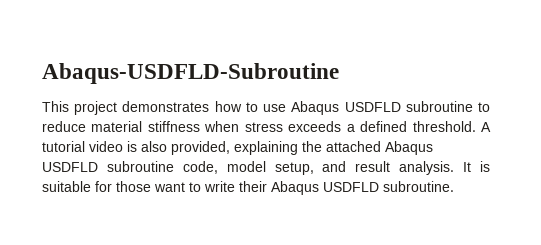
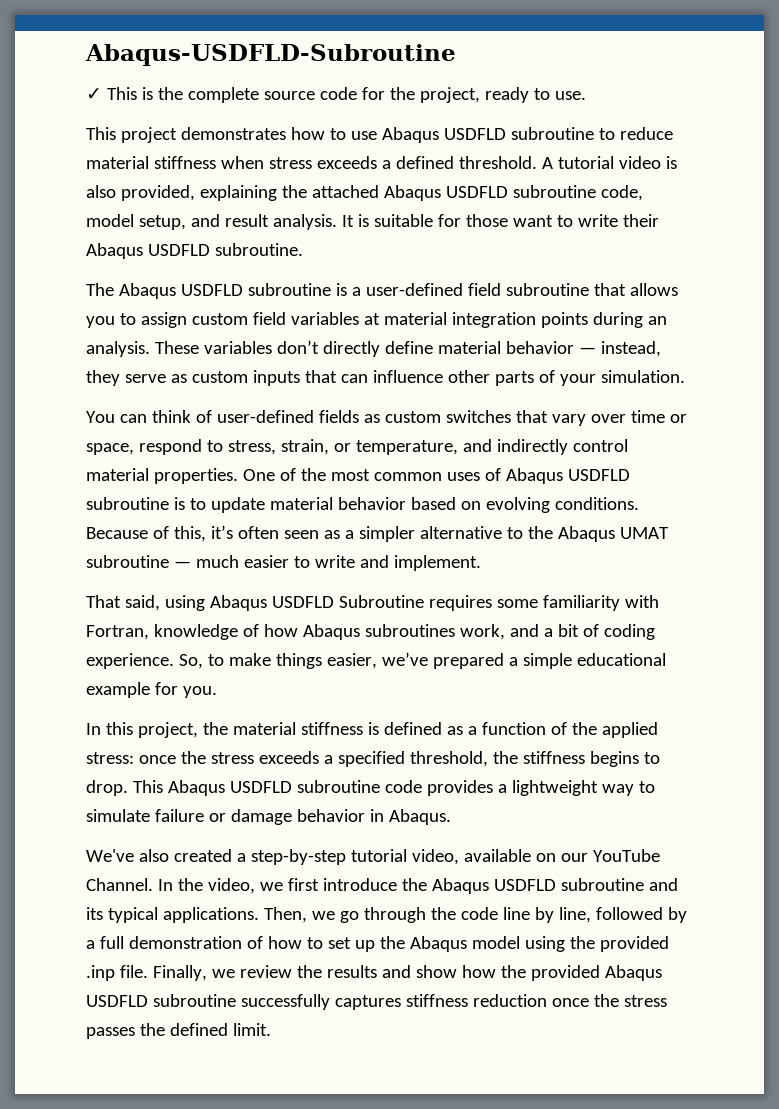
+ ✓ This is the complete source code for the project, ready to use.
+ The Abaqus USDFLD subroutine is a user-defined field subroutine that allows you to assign custom field variables at material integration points during an analysis. These variables don’t directly define material behavior — instead, they serve as custom inputs that can influence other parts of your simulation.
+ You can think of user-defined fields as custom switches that vary over time or space, respond to stress, strain, or temperature, and indirectly control material properties. One of the most common uses of Abaqus USDFLD subroutine is to update material behavior based on evolving conditions. Because of this, it’s often seen as a simpler alternative to the Abaqus UMAT subroutine — much easier to write and implement.
+ That said, using Abaqus USDFLD Subroutine requires some familiarity with Fortran, knowledge of how Abaqus subroutines work, and a bit of coding experience. So, to make things easier, we’ve prepared a simple educational example for you.
+ In this project, the material stiffness is defined as a function of the applied stress: once the stress exceeds a specified threshold, the stiffness begins to drop. This Abaqus USDFLD subroutine code provides a lightweight way to simulate failure or damage behavior in Abaqus.
+ We've also created a step-by-step tutorial video, available on our YouTube Channel. In the video, we first introduce the Abaqus USDFLD subroutine and its typical applications. Then, we go through the code line by line, followed by a full demonstration of how to set up the Abaqus model using the provided .inp file. Finally, we review the results and show how the provided Abaqus USDFLD subroutine successfully captures stiffness reduction once the stress passes the defined limit.

